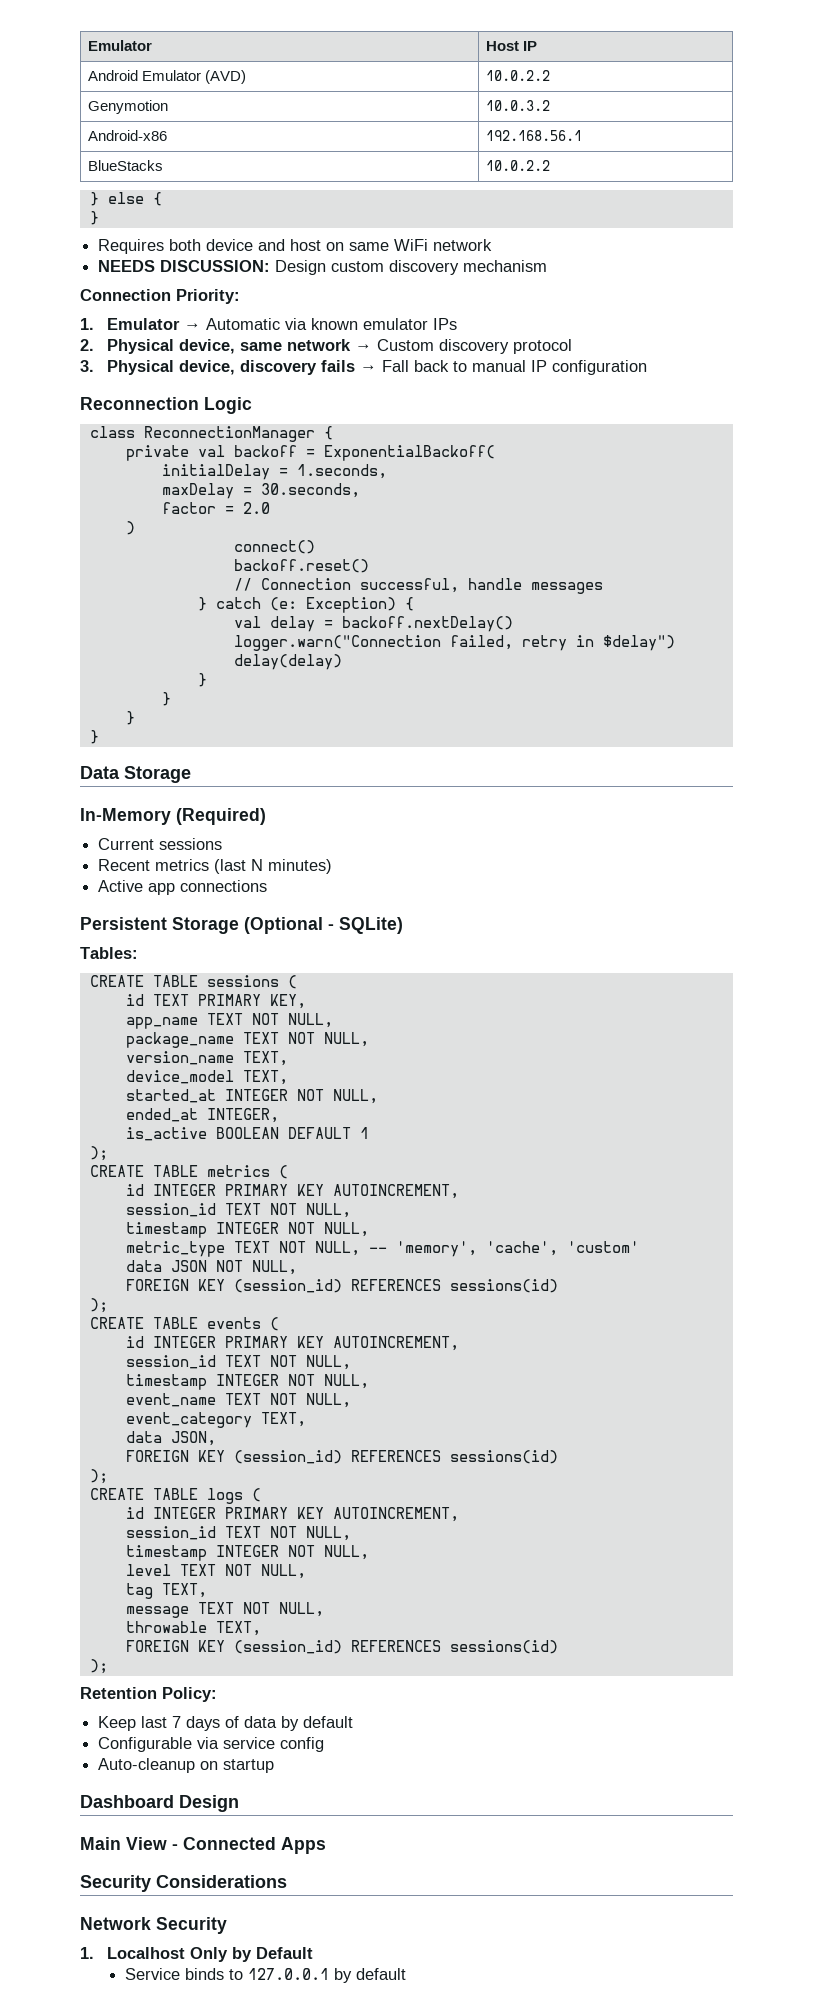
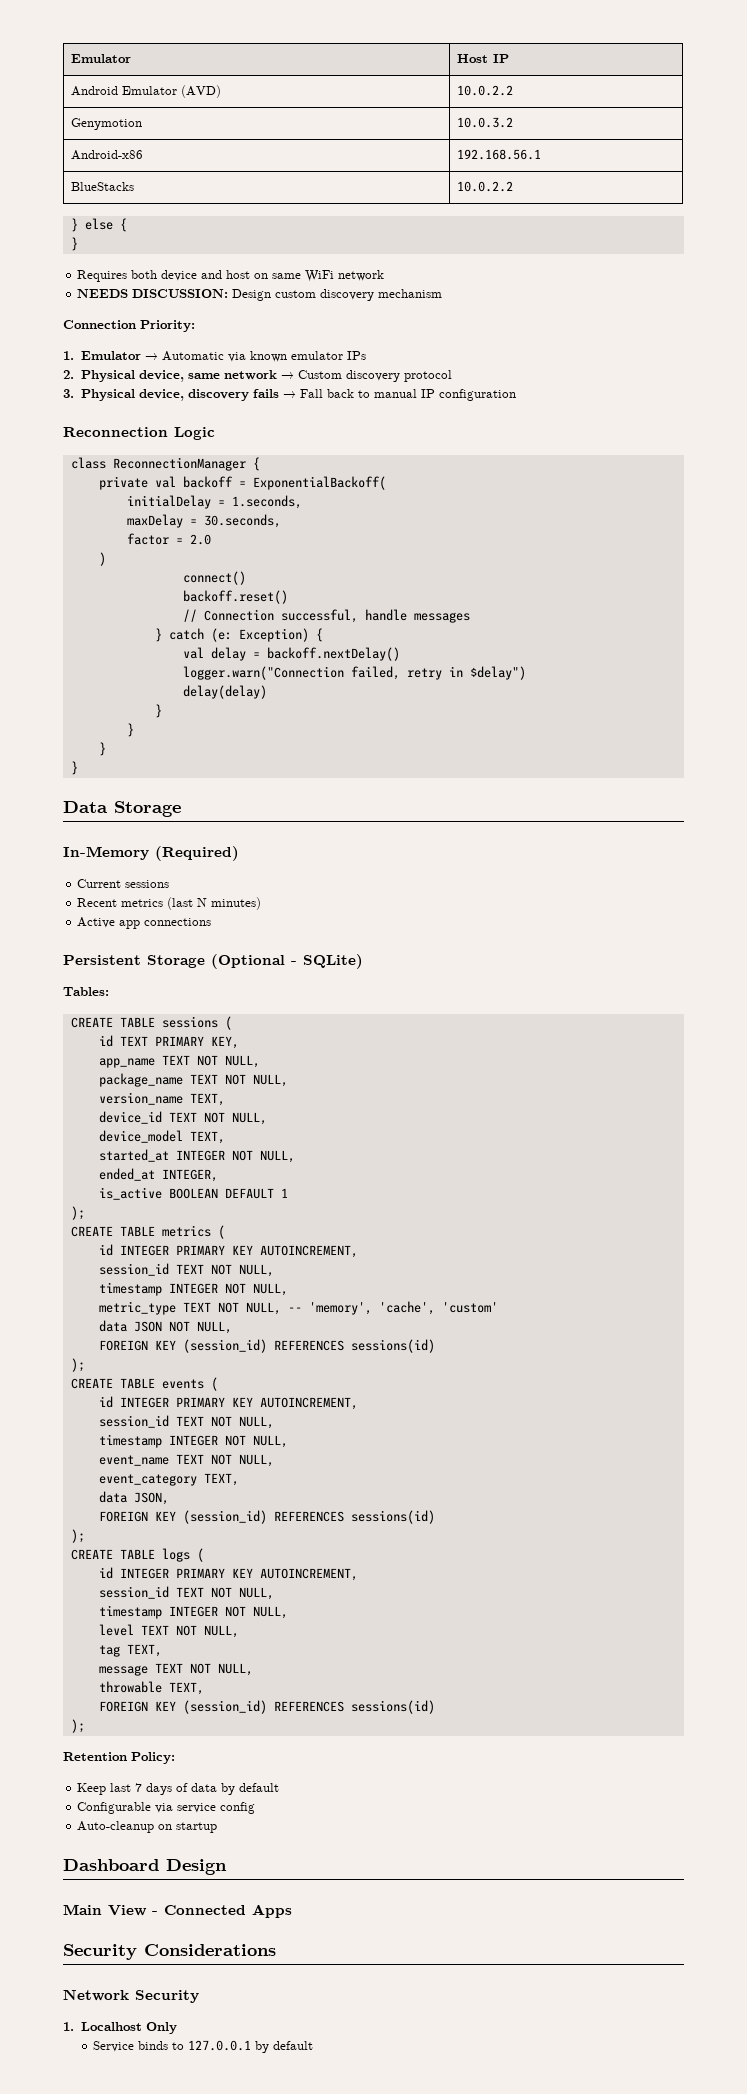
+ device_id TEXT NOT NULL,
- 1. Localhost Only by Default
+ 1. Localhost Only

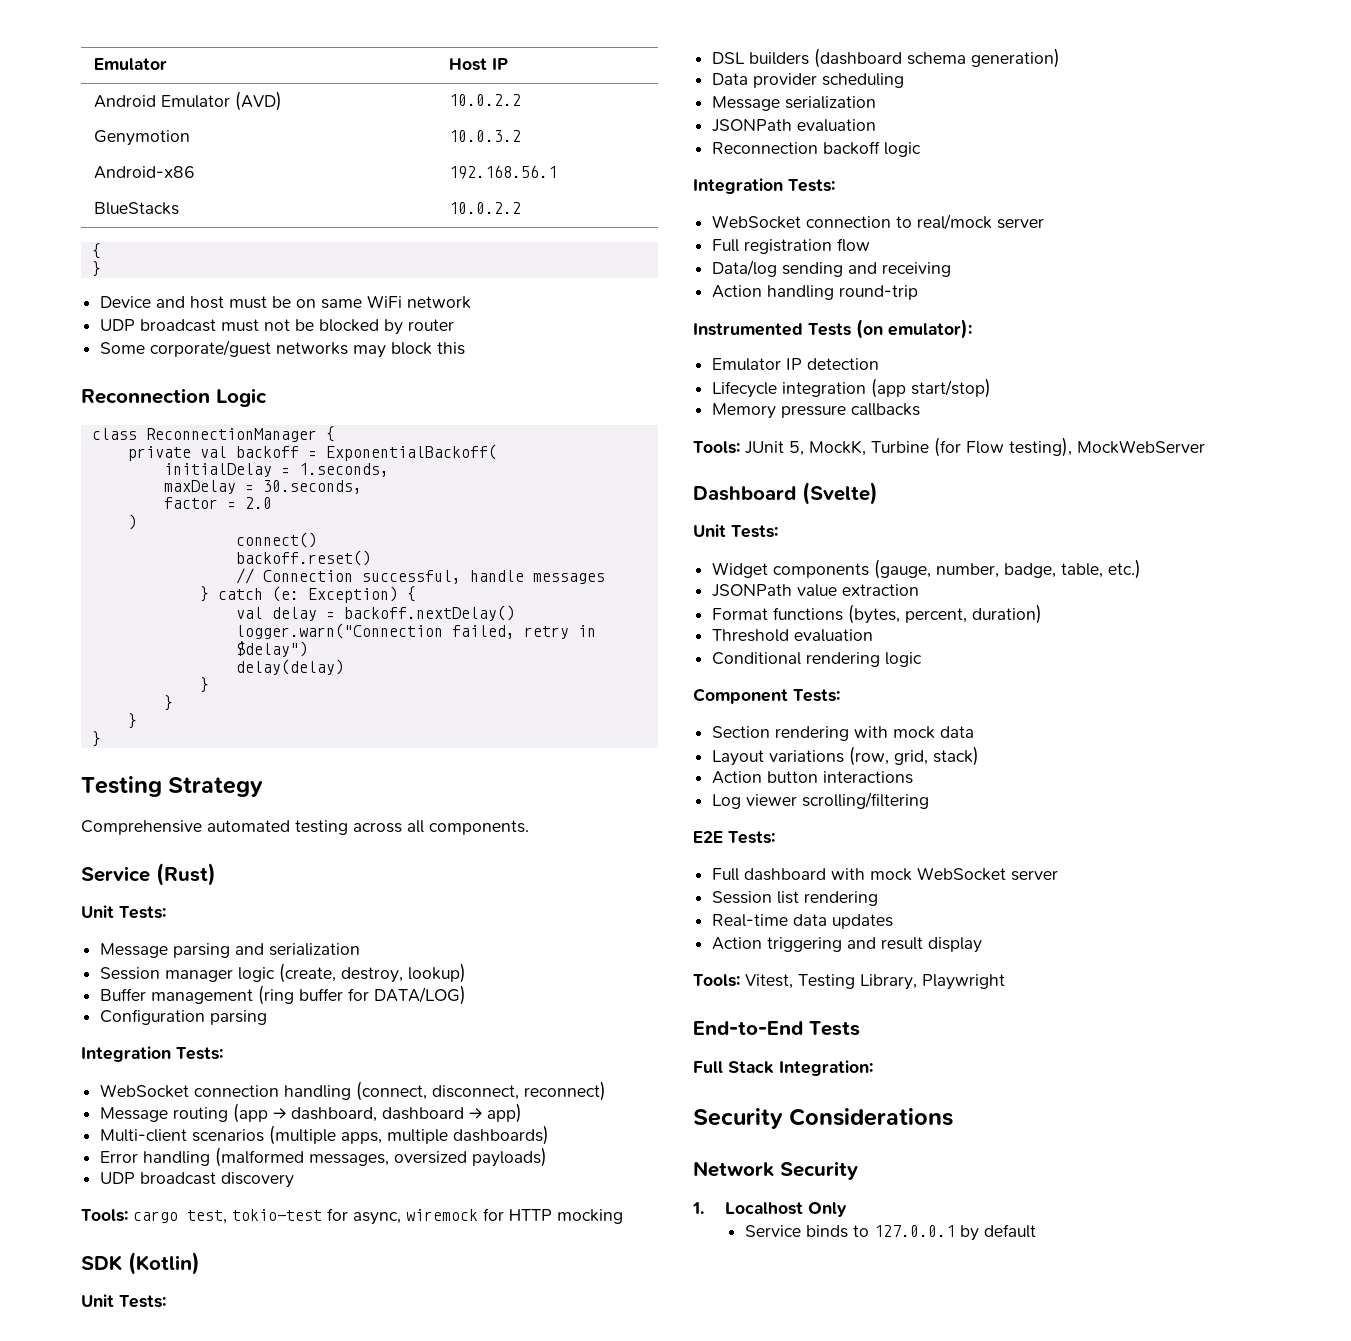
  BlueStacks | 10.0.2.2
- } else {
+ {
- Requires both device and host on same WiFi network
+ Device and host must be on same WiFi network
- NEEDS DISCUSSION: Design custom discovery mechanism
- Connection Priority:
- 1. Emulator → Automatic via known emulator IPs
- 2. Physical device, same network → Custom discovery protocol
- 3. Physical device, discovery fails → Fall back to manual IP configuration
+ UDP broadcast must not be blocked by router
+ Some corporate/guest networks may block this
- Data Storage
- In-Memory (Required)
- Current sessions
- Recent metrics (last N minutes)
- Active app connections
- Persistent Storage (Optional - SQLite)
- Tables:
- CREATE TABLE sessions (
- id TEXT PRIMARY KEY,
- app_name TEXT NOT NULL,
- package_name TEXT NOT NULL,
- version_name TEXT,
- device_id TEXT NOT NULL,
- device_model TEXT,
- started_at INTEGER NOT NULL,
- ended_at INTEGER,
- is_active BOOLEAN DEFAULT 1
- );
- CREATE TABLE metrics (
- id INTEGER PRIMARY KEY AUTOINCREMENT,
- session_id TEXT NOT NULL,
- timestamp INTEGER NOT NULL,
- metric_type TEXT NOT NULL, -- 'memory', 'cache', 'custom'
- data JSON NOT NULL,
- FOREIGN KEY (session_id) REFERENCES sessions(id)
- );
- CREATE TABLE events (
- id INTEGER PRIMARY KEY AUTOINCREMENT,
- session_id TEXT NOT NULL,
- timestamp INTEGER NOT NULL,
- event_name TEXT NOT NULL,
- event_category TEXT,
- data JSON,
- FOREIGN KEY (session_id) REFERENCES sessions(id)
- );
- CREATE TABLE logs (
- id INTEGER PRIMARY KEY AUTOINCREMENT,
- session_id TEXT NOT NULL,
- timestamp INTEGER NOT NULL,
- level TEXT NOT NULL,
- tag TEXT,
- message TEXT NOT NULL,
- throwable TEXT,
- FOREIGN KEY (session_id) REFERENCES sessions(id)
- );
- Retention Policy:
- Keep last 7 days of data by default
- Configurable via service config
- Auto-cleanup on startup
- Dashboard Design
- Main View - Connected Apps
+ Testing Strategy
+ Comprehensive automated testing across all components.
+ Service (Rust)
+ Unit Tests:
+ Message parsing and serialization
+ Session manager logic (create, destroy, lookup)
+ Buffer management (ring buffer for DATA/LOG)
+ Configuration parsing
+ Integration Tests:
+ WebSocket connection handling (connect, disconnect, reconnect)
+ Message routing (app → dashboard, dashboard → app)
+ Multi-client scenarios (multiple apps, multiple dashboards)
+ Error handling (malformed messages, oversized payloads)
+ UDP broadcast discovery
+ Tools: cargo test, tokio-test for async, wiremock for HTTP mocking
+ SDK (Kotlin)
+ Unit Tests:
+ DSL builders (dashboard schema generation)
+ Data provider scheduling
+ Message serialization
+ JSONPath evaluation
+ Reconnection backoff logic
+ Integration Tests:
+ WebSocket connection to real/mock server
+ Full registration flow
+ Data/log sending and receiving
+ Action handling round-trip
+ Instrumented Tests (on emulator):
+ Emulator IP detection
+ Lifecycle integration (app start/stop)
+ Memory pressure callbacks
+ Tools: JUnit 5, MockK, Turbine (for Flow testing), MockWebServer
+ Dashboard (Svelte)
+ Unit Tests:
+ Widget components (gauge, number, badge, table, etc.)
+ JSONPath value extraction
+ Format functions (bytes, percent, duration)
+ Threshold evaluation
+ Conditional rendering logic
+ Component Tests:
+ Section rendering with mock data
+ Layout variations (row, grid, stack)
+ Action button interactions
+ Log viewer scrolling/filtering
+ E2E Tests:
+ Full dashboard with mock WebSocket server
+ Session list rendering
+ Real-time data updates
+ Action triggering and result display
+ Tools: Vitest, Testing Library, Playwright
+ End-to-End Tests
+ Full Stack Integration:

